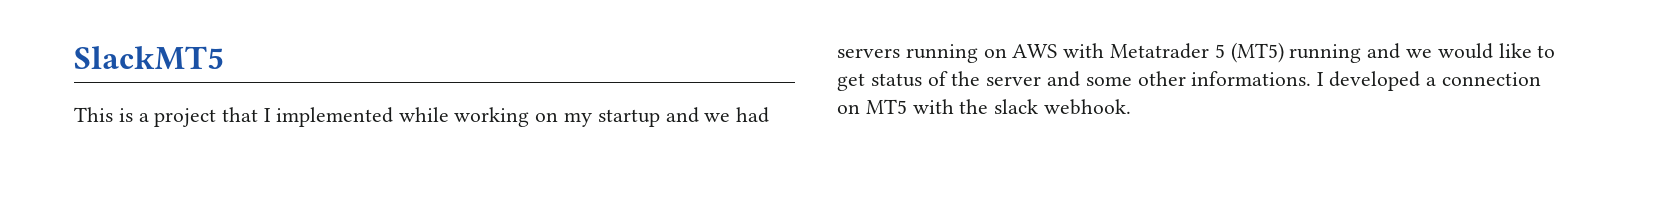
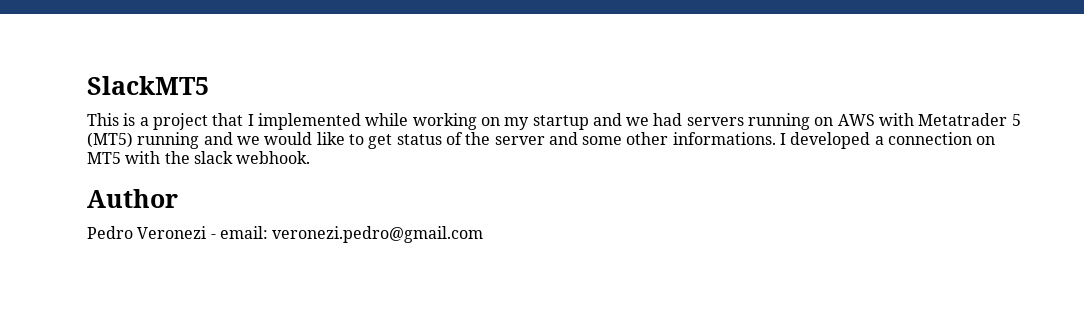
+ Author
+ Pedro Veronezi - email: veronezi.pedro@gmail.com

